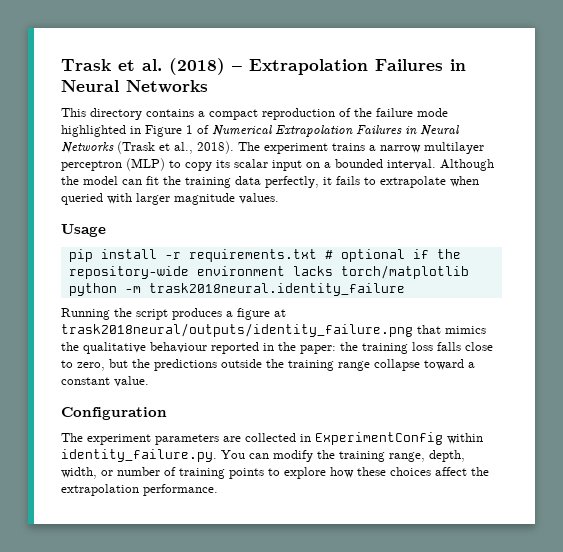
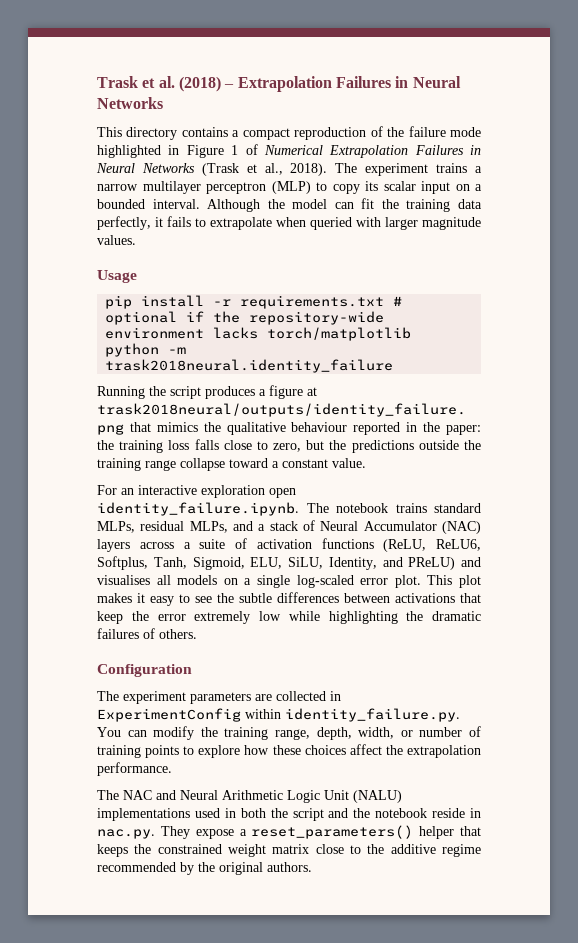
+ For an interactive exploration open identity_failure.ipynb. The notebook trains standard MLPs, residual MLPs, and a stack of Neural Accumulator (NAC) layers across a suite of activation functions (ReLU, ReLU6, Softplus, Tanh, Sigmoid, ELU, SiLU, Identity, and PReLU) and visualises all models on a single log-scaled error plot. This plot makes it easy to see the subtle differences between activations that keep the error extremely low while highlighting the dramatic failures of others.
+ The NAC and Neural Arithmetic Logic Unit (NALU) implementations used in both the script and the notebook reside in nac.py. They expose a reset_parameters() helper that keeps the constrained weight matrix close to the additive regime recommended by the original authors.

